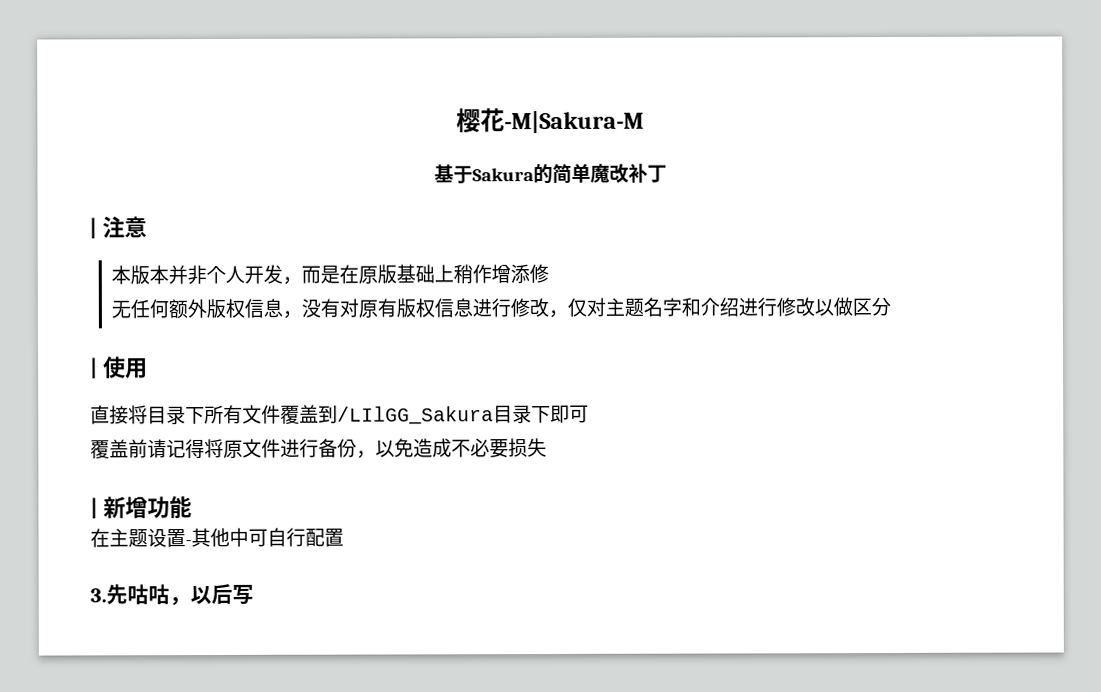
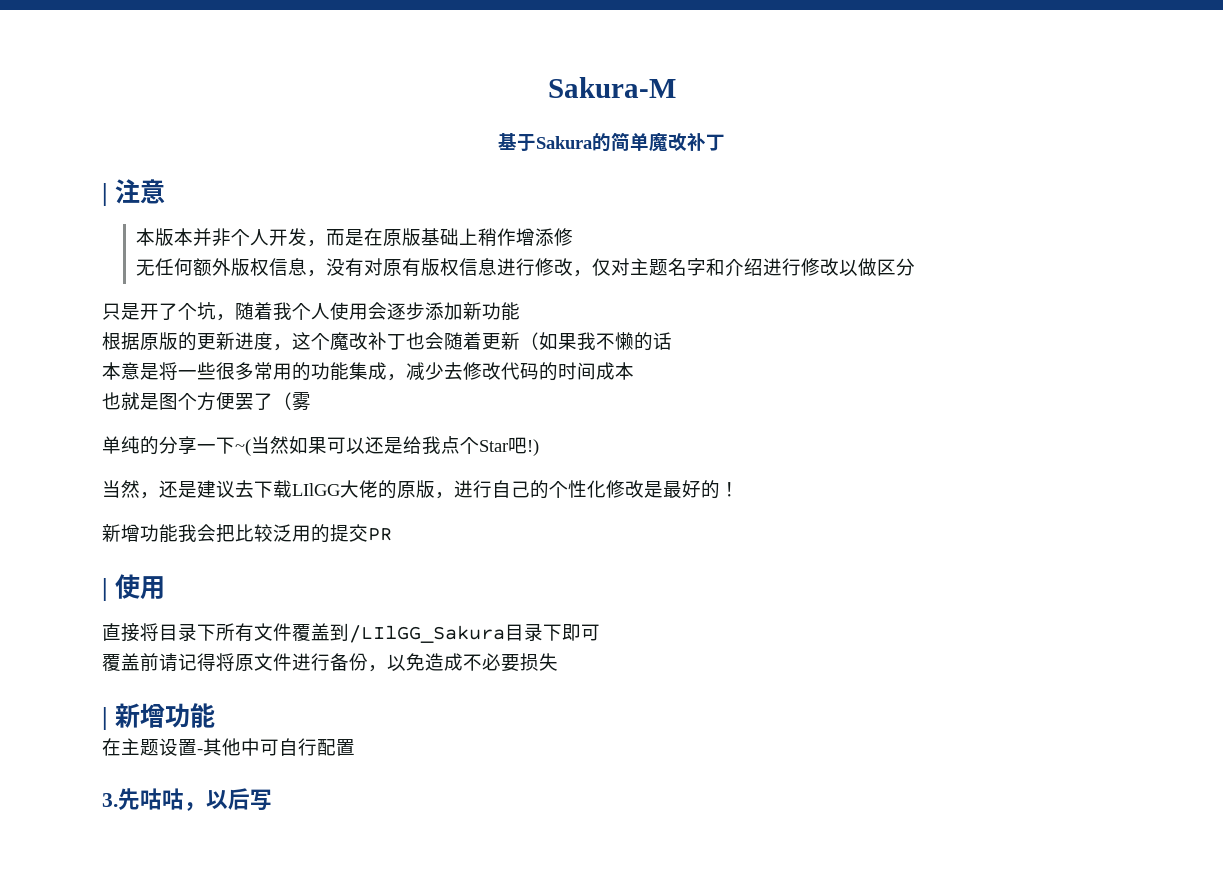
- 樱花-M|Sakura-M
+ Sakura-M
+ 只是开了个坑，随着我个人使用会逐步添加新功能
+ 根据原版的更新进度，这个魔改补丁也会随着更新（如果我不懒的话
+ 本意是将一些很多常用的功能集成，减少去修改代码的时间成本
+ 也就是图个方便罢了（雾
+ 单纯的分享一下~(当然如果可以还是给我点个Star吧!)
+ 当然，还是建议去下载LIlGG大佬的原版，进行自己的个性化修改是最好的！
+ 新增功能我会把比较泛用的提交PR

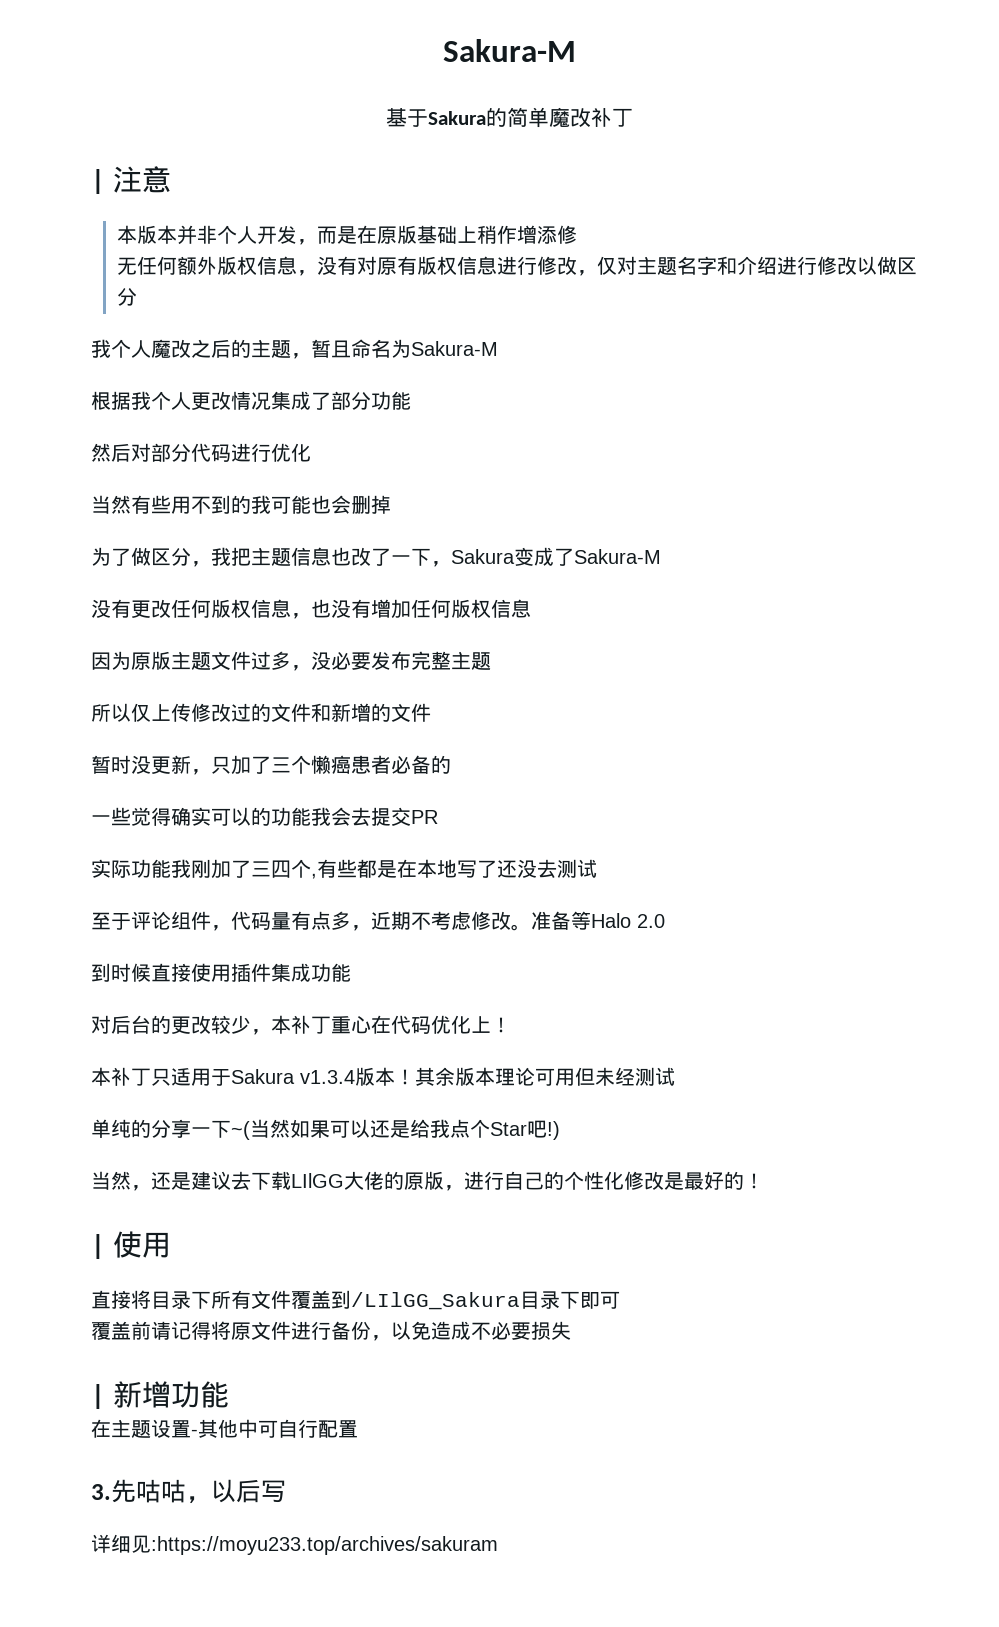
- 只是开了个坑，随着我个人使用会逐步添加新功能
- 根据原版的更新进度，这个魔改补丁也会随着更新（如果我不懒的话
- 本意是将一些很多常用的功能集成，减少去修改代码的时间成本
- 也就是图个方便罢了（雾
+ 我个人魔改之后的主题，暂且命名为Sakura-M
+ 根据我个人更改情况集成了部分功能
+ 然后对部分代码进行优化
+ 当然有些用不到的我可能也会删掉
+ 为了做区分，我把主题信息也改了一下，Sakura变成了Sakura-M
+ 没有更改任何版权信息，也没有增加任何版权信息
+ 因为原版主题文件过多，没必要发布完整主题
+ 所以仅上传修改过的文件和新增的文件
+ 暂时没更新，只加了三个懒癌患者必备的
+ 一些觉得确实可以的功能我会去提交PR
+ 实际功能我刚加了三四个,有些都是在本地写了还没去测试
+ 至于评论组件，代码量有点多，近期不考虑修改。准备等Halo 2.0
+ 到时候直接使用插件集成功能
+ 对后台的更改较少，本补丁重心在代码优化上！
+ 本补丁只适用于Sakura v1.3.4版本！其余版本理论可用但未经测试
- 新增功能我会把比较泛用的提交PR
+ 详细见:https://moyu233.top/archives/sakuram

